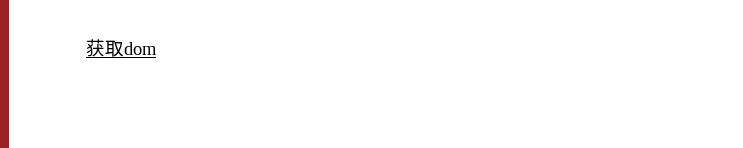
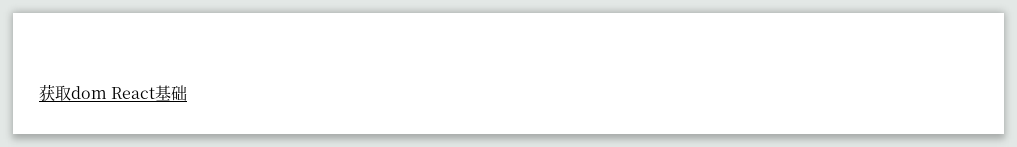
- 获取dom
+ 获取dom React基础

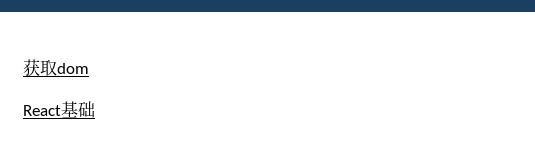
- 获取dom React基础
+ 获取dom
+ React基础

